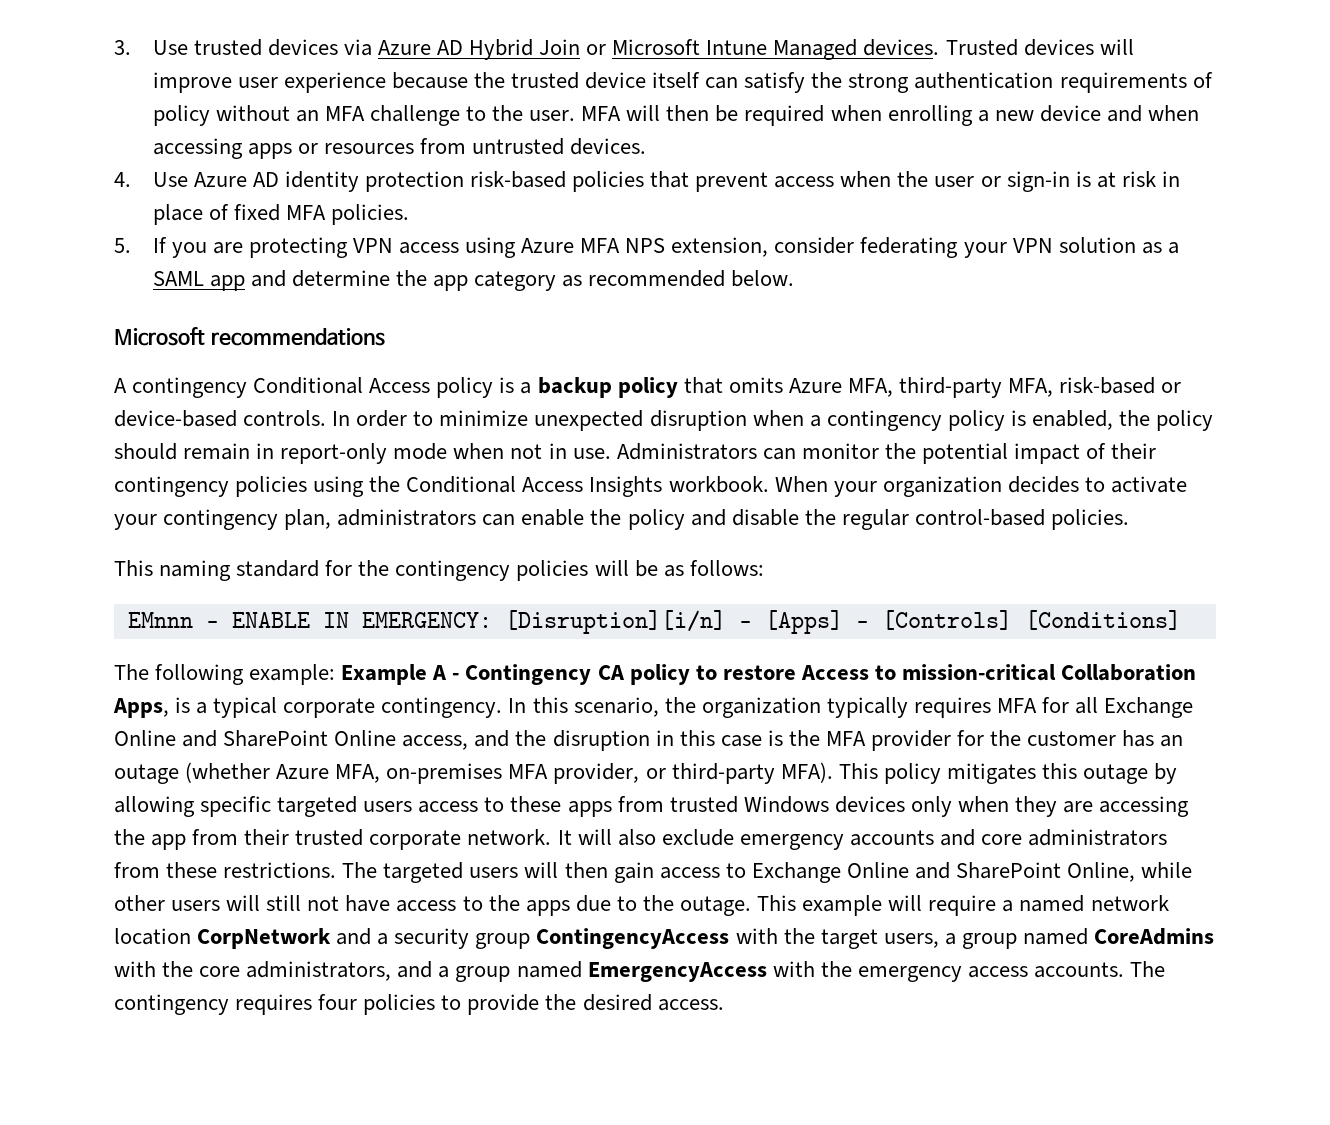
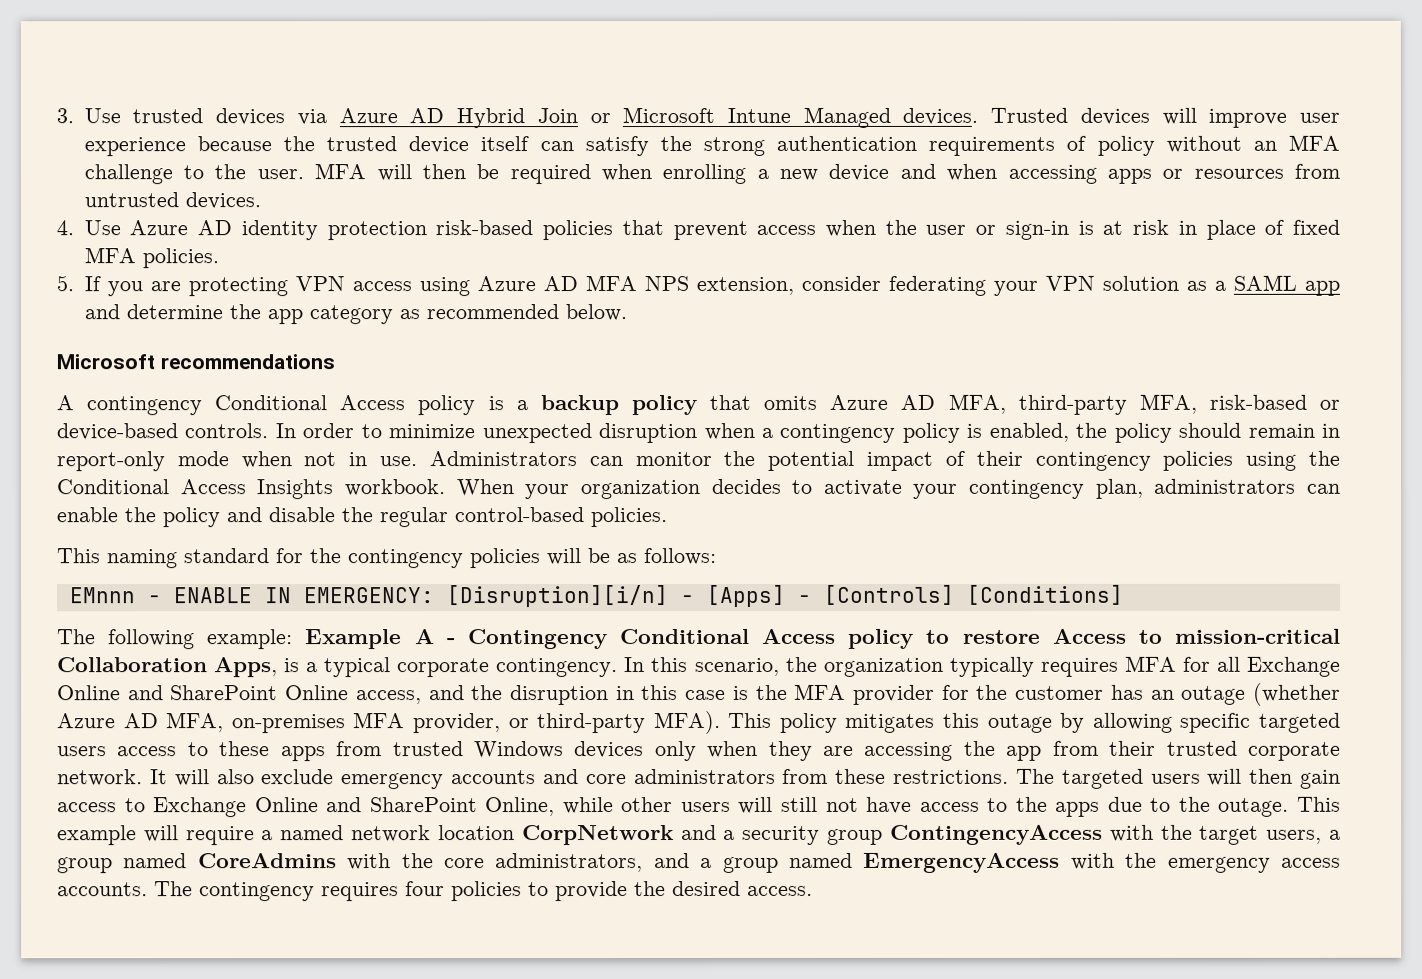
- 5. If you are protecting VPN access using Azure MFA NPS extension, consider federating your VPN solution as a SAML app and determine the app category as recommended below.
+ 5. If you are protecting VPN access using Azure AD MFA NPS extension, consider federating your VPN solution as a SAML app and determine the app category as recommended below.
- A contingency Conditional Access policy is a backup policy that omits Azure MFA, third-party MFA, risk-based or device-based controls.
+ A contingency Conditional Access policy is a backup policy that omits Azure AD MFA, third-party MFA, risk-based or device-based controls.
- The following example: Example A - Contingency CA policy to restore Access to mission-critical Collaboration Apps, is a typical corporate contingency.
+ The following example: Example A - Contingency Conditional Access policy to restore Access to mission-critical Collaboration Apps, is a typical corporate contingency.
- In this scenario, the organization typically requires MFA for all Exchange Online and SharePoint Online access, and the disruption in this case is the MFA provider for the customer has an outage (whether Azure MFA, on-premises MFA provider, or third-party MFA).
+ In this scenario, the organization typically requires MFA for all Exchange Online and SharePoint Online access, and the disruption in this case is the MFA provider for the customer has an outage (whether Azure AD MFA, on-premises MFA provider, or third-party MFA).

